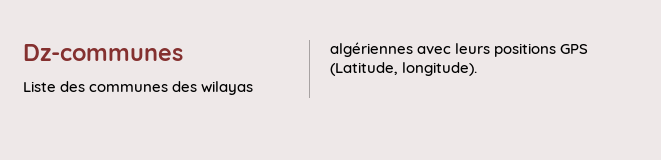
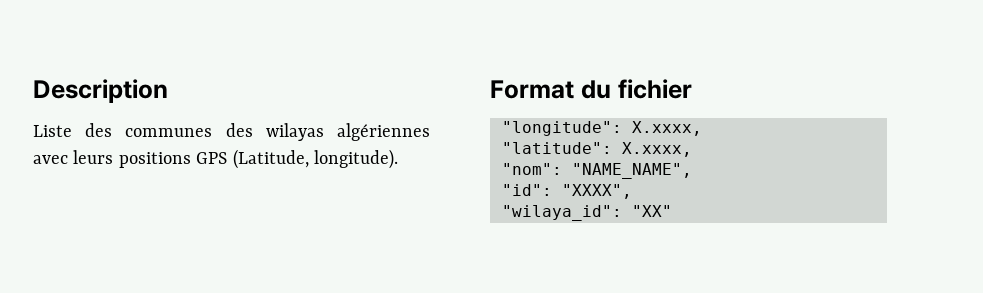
- Dz-communes
+ Description
+ Format du fichier
+ "longitude": X.xxxx,
+ "latitude": X.xxxx,
+ "nom": "NAME_NAME",
+ "id": "XXXX",
+ "wilaya_id": "XX"

